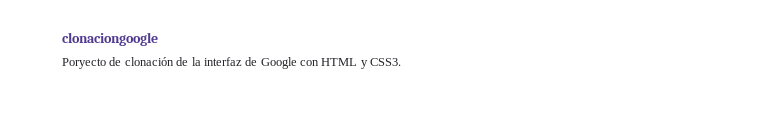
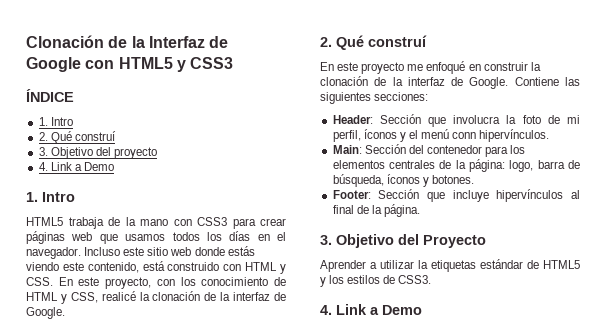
- clonaciongoogle
- Poryecto de clonación de la interfaz de Google con HTML y CSS3.
+ Clonación de la Interfaz de Google con HTML5 y CSS3
+ ÍNDICE
+ 1. Intro
+ 2. Qué construí
+ 3. Objetivo del proyecto
+ 4. Link a Demo
+ 1. Intro
+ HTML5 trabaja de la mano con CSS3 para crear páginas web que usamos todos los días en el navegador. Incluso este sitio web donde estás viendo este contenido, está construido con HTML y CSS. En este proyecto, con los conocimiento de HTML y CSS, realicé la clonación de la interfaz de Google.
+ 2. Qué construí
+ En este proyecto me enfoqué en construir la clonación de la interfaz de Google. Contiene las siguientes secciones:
+ Header: Sección que involucra la foto de mi perfil, íconos y el menú conn hipervínculos.
+ Main: Sección del contenedor para los elementos centrales de la página: logo, barra de búsqueda, íconos y botones.
+ Footer: Sección que incluye hipervínculos al final de la página.
+ 3. Objetivo del Proyecto
+ Aprender a utilizar la etiquetas estándar de HTML5 y los estilos de CSS3.
+ 4. Link a Demo

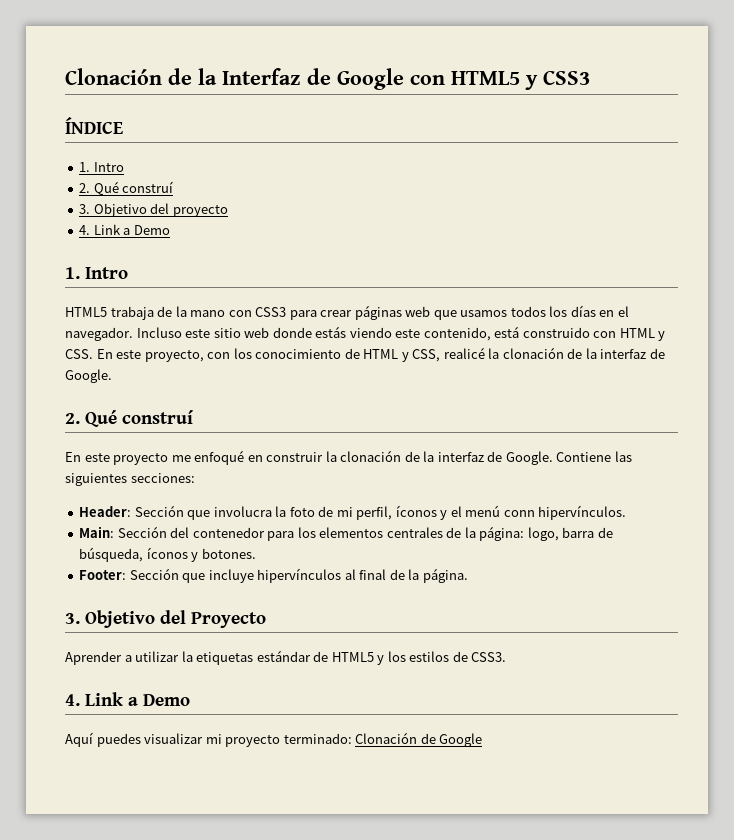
+ Aquí puedes visualizar mi proyecto terminado: Clonación de Google

